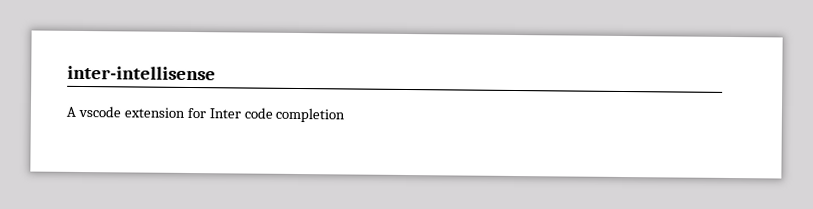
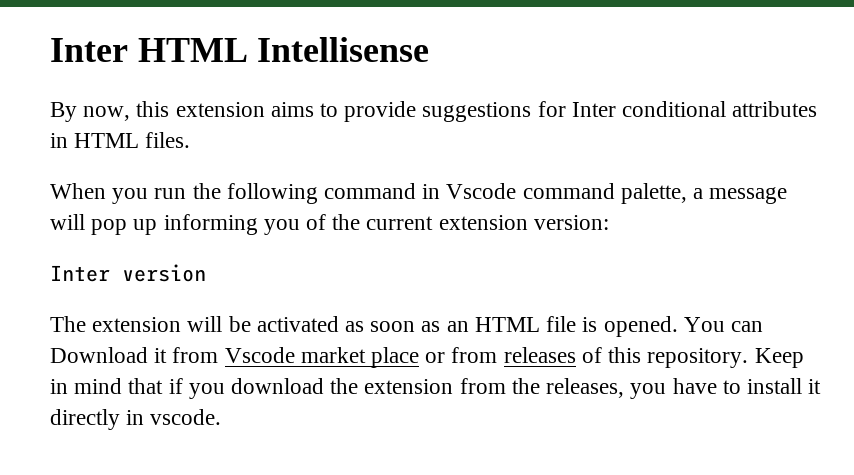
- inter-intellisense
- A vscode extension for Inter code completion
+ Inter HTML Intellisense
+ By now, this extension aims to provide suggestions for Inter conditional attributes in HTML files.
+ When you run the following command in Vscode command palette, a message will pop up informing you of the current extension version:
+ Inter version
+ The extension will be activated as soon as an HTML file is opened. You can Download it from Vscode market place or from releases of this repository. Keep in mind that if you download the extension from the releases, you have to install it directly in vscode.

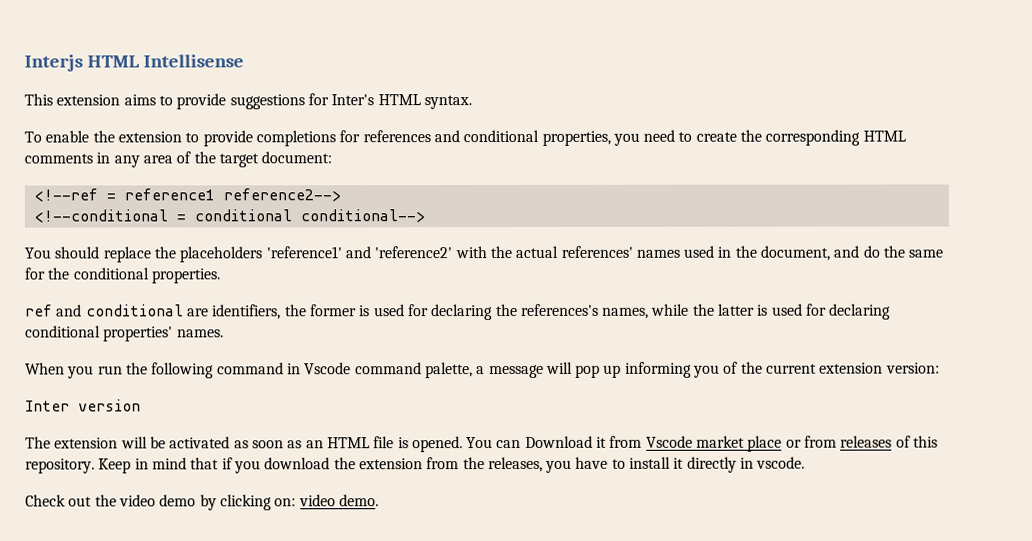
- Inter HTML Intellisense
+ Interjs HTML Intellisense
- By now, this extension aims to provide suggestions for Inter conditional attributes in HTML files.
+ This extension aims to provide suggestions for Inter's HTML syntax.
+ To enable the extension to provide completions for references and conditional properties, you need to create the corresponding HTML comments in any area of the target document:
+ <!--ref = reference1 reference2-->
+ <!--conditional = conditional conditional-->
+ You should replace the placeholders 'reference1' and 'reference2' with the actual references' names used in the document, and do the same for the conditional properties.
+ ref and conditional are identifiers, the former is used for declaring the references's names, while the latter is used for declaring conditional properties' names.
+ Check out the video demo by clicking on: video demo.

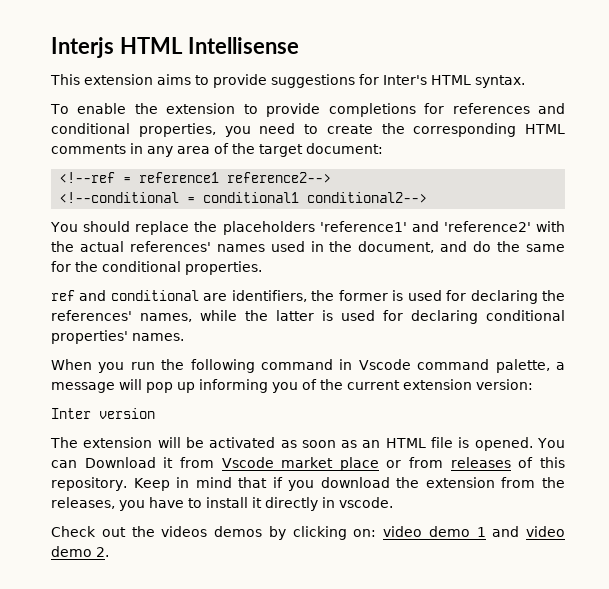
- <!--conditional = conditional conditional-->
+ <!--conditional = conditional1 conditional2-->
- ref and conditional are identifiers, the former is used for declaring the references's names, while the latter is used for declaring conditional properties' names.
+ ref and conditional are identifiers, the former is used for declaring the references' names, while the latter is used for declaring conditional properties' names.
- Check out the video demo by clicking on: video demo.
+ Check out the videos demos by clicking on: video demo 1 and video demo 2.

